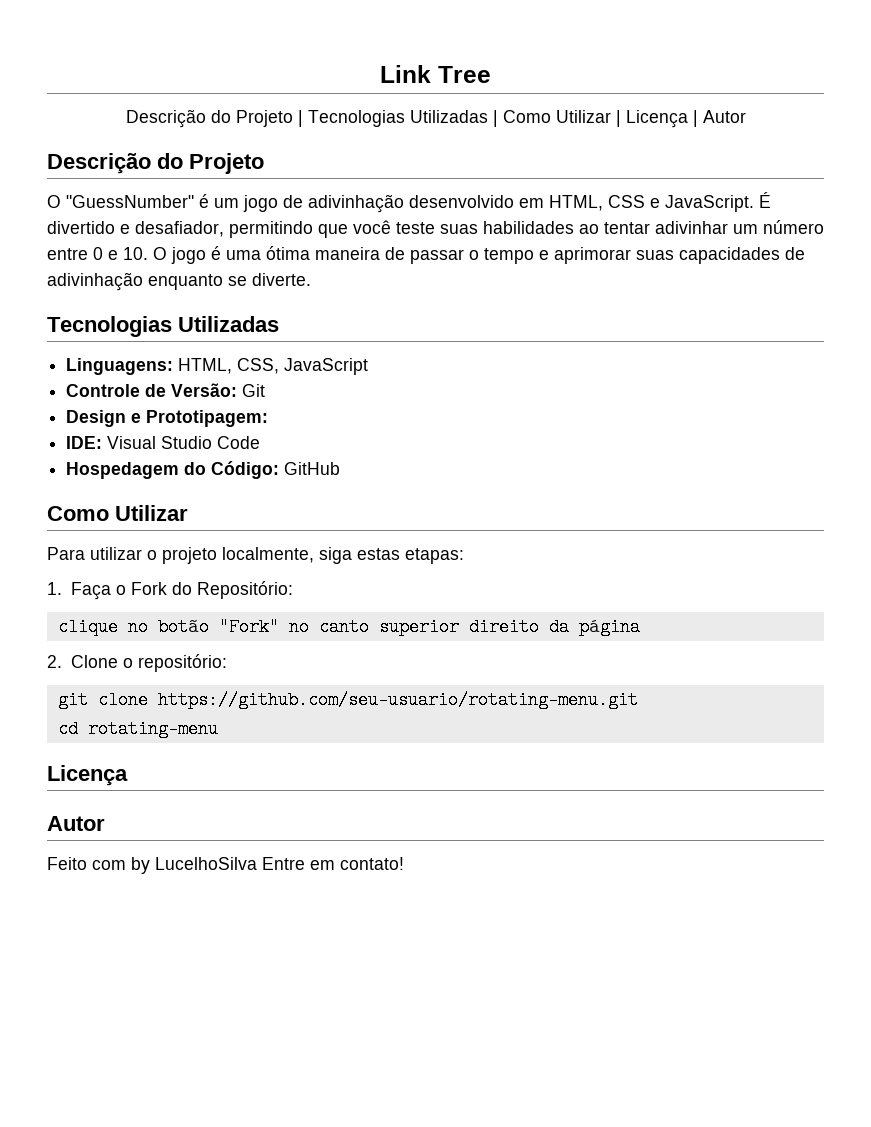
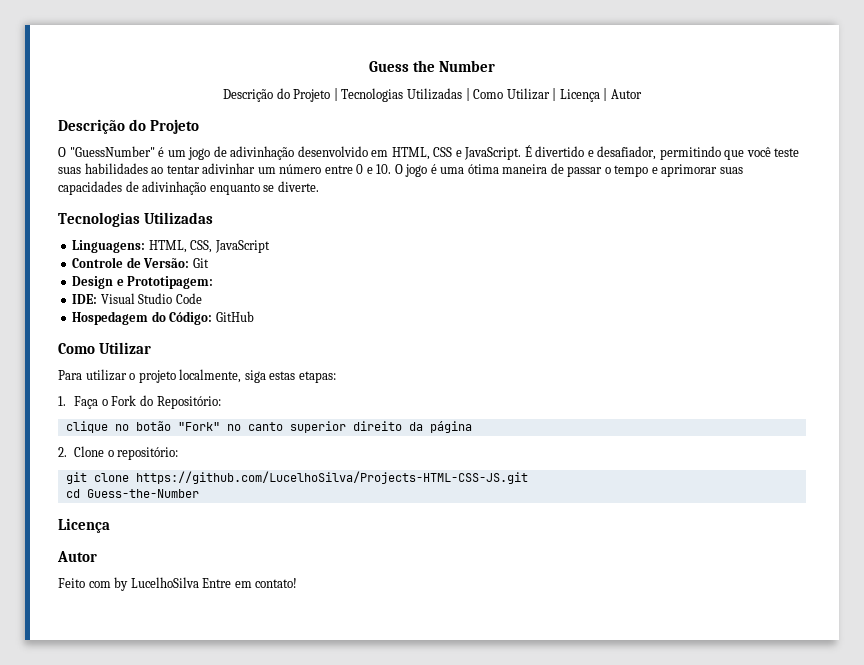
- Link Tree
+ Guess the Number
- git clone https://github.com/seu-usuario/rotating-menu.git
+ git clone https://github.com/LucelhoSilva/Projects-HTML-CSS-JS.git
- cd rotating-menu
+ cd Guess-the-Number

